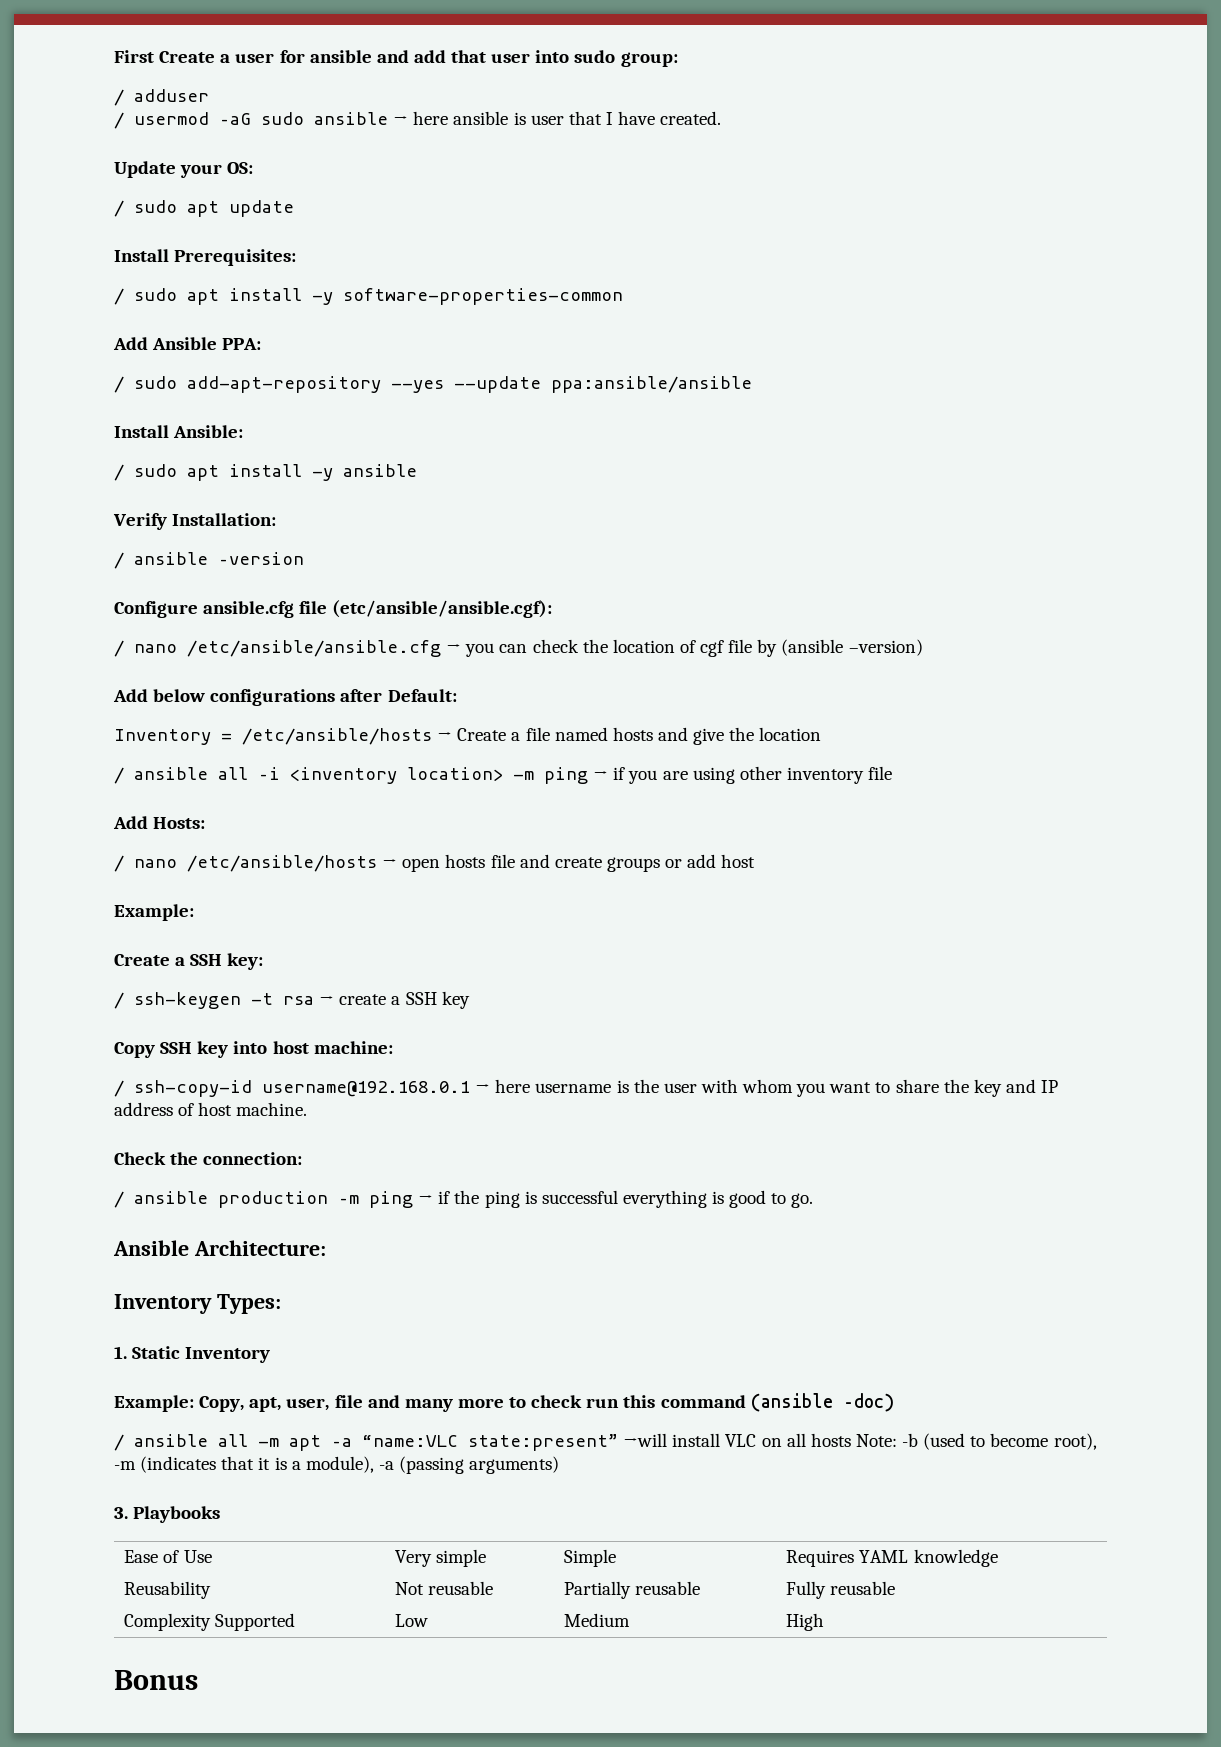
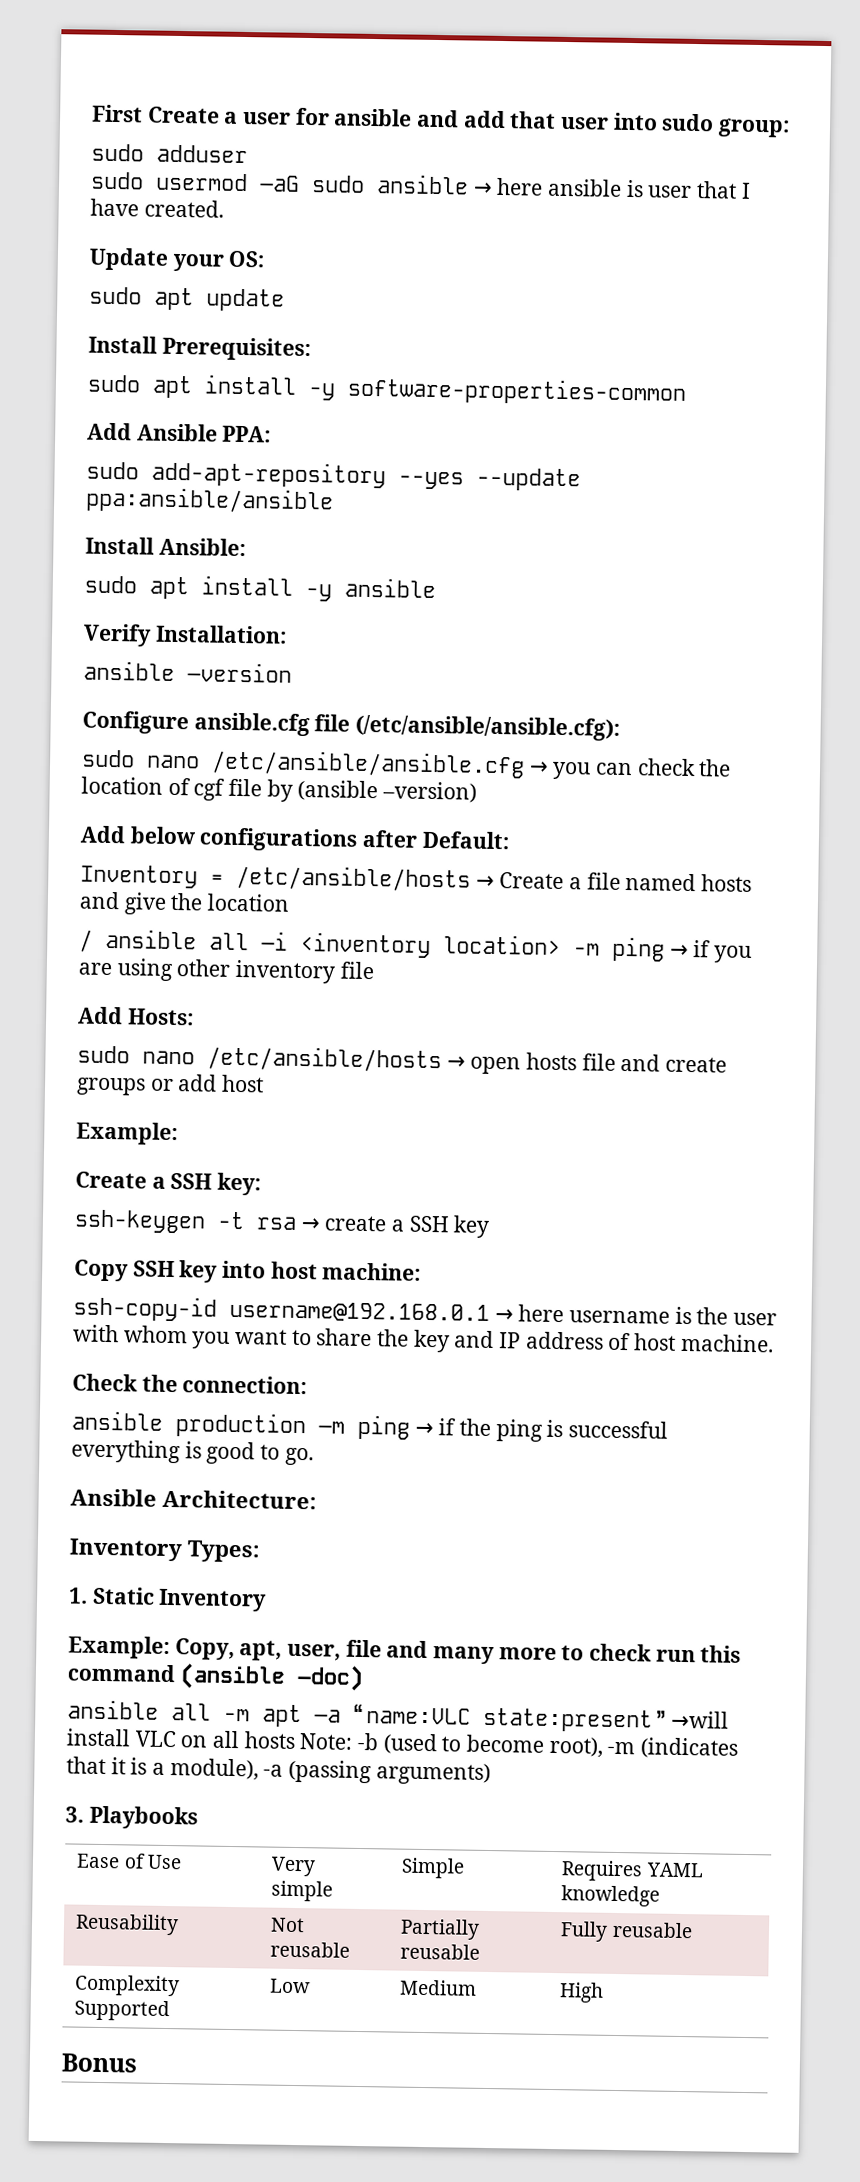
- / adduser
+ sudo adduser
- / usermod –aG sudo ansible → here ansible is user that I have created.
+ sudo usermod –aG sudo ansible → here ansible is user that I have created.
- / sudo apt update
+ sudo apt update
- / sudo apt install -y software-properties-common
+ sudo apt install -y software-properties-common
- / sudo add-apt-repository --yes --update ppa:ansible/ansible
+ sudo add-apt-repository --yes --update ppa:ansible/ansible
- / sudo apt install -y ansible
+ sudo apt install -y ansible
- / ansible –version
+ ansible –version
- Configure ansible.cfg file (etc/ansible/ansible.cgf):
- / nano /etc/ansible/ansible.cfg → you can check the location of cgf file by (ansible –version)
+ Configure ansible.cfg file (/etc/ansible/ansible.cfg):
+ sudo nano /etc/ansible/ansible.cfg → you can check the location of cgf file by (ansible –version)
- / nano /etc/ansible/hosts → open hosts file and create groups or add host
+ sudo nano /etc/ansible/hosts → open hosts file and create groups or add host
- / ssh-keygen -t rsa → create a SSH key
+ ssh-keygen -t rsa → create a SSH key
- / ssh-copy-id username@192.168.0.1 → here username is the user with whom you want to share the key and IP address of host machine.
+ ssh-copy-id username@192.168.0.1 → here username is the user with whom you want to share the key and IP address of host machine.
- / ansible production –m ping → if the ping is successful everything is good to go.
+ ansible production –m ping → if the ping is successful everything is good to go.
- / ansible all -m apt –a “name:VLC state:present” →will install VLC on all hosts Note: -b (used to become root), -m (indicates that it is a module), -a (passing arguments)
+ ansible all -m apt –a “name:VLC state:present” →will install VLC on all hosts Note: -b (used to become root), -m (indicates that it is a module), -a (passing arguments)

